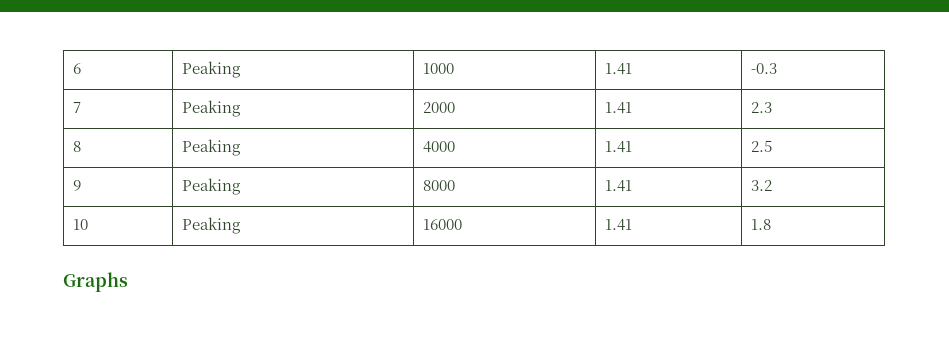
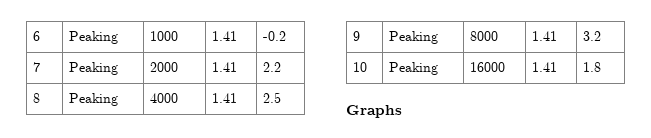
- 6 | Peaking | 1000 | 1.41 | -0.3
+ 6 | Peaking | 1000 | 1.41 | -0.2
- 7 | Peaking | 2000 | 1.41 | 2.3
+ 7 | Peaking | 2000 | 1.41 | 2.2

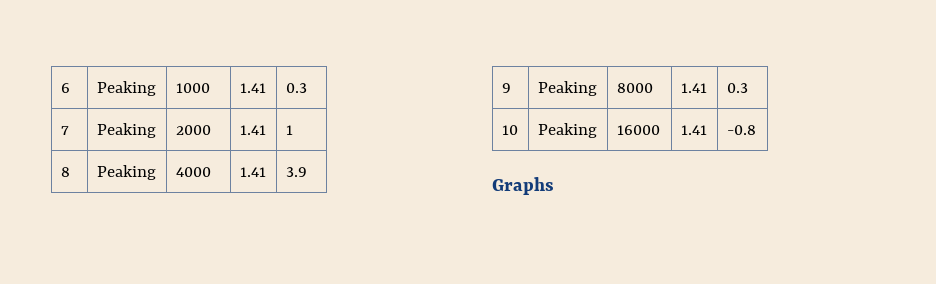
- 6 | Peaking | 1000 | 1.41 | -0.2
+ 6 | Peaking | 1000 | 1.41 | 0.3
- 7 | Peaking | 2000 | 1.41 | 2.2
+ 7 | Peaking | 2000 | 1.41 | 1
- 8 | Peaking | 4000 | 1.41 | 2.5
+ 8 | Peaking | 4000 | 1.41 | 3.9
- 9 | Peaking | 8000 | 1.41 | 3.2
+ 9 | Peaking | 8000 | 1.41 | 0.3
- 10 | Peaking | 16000 | 1.41 | 1.8
+ 10 | Peaking | 16000 | 1.41 | -0.8

